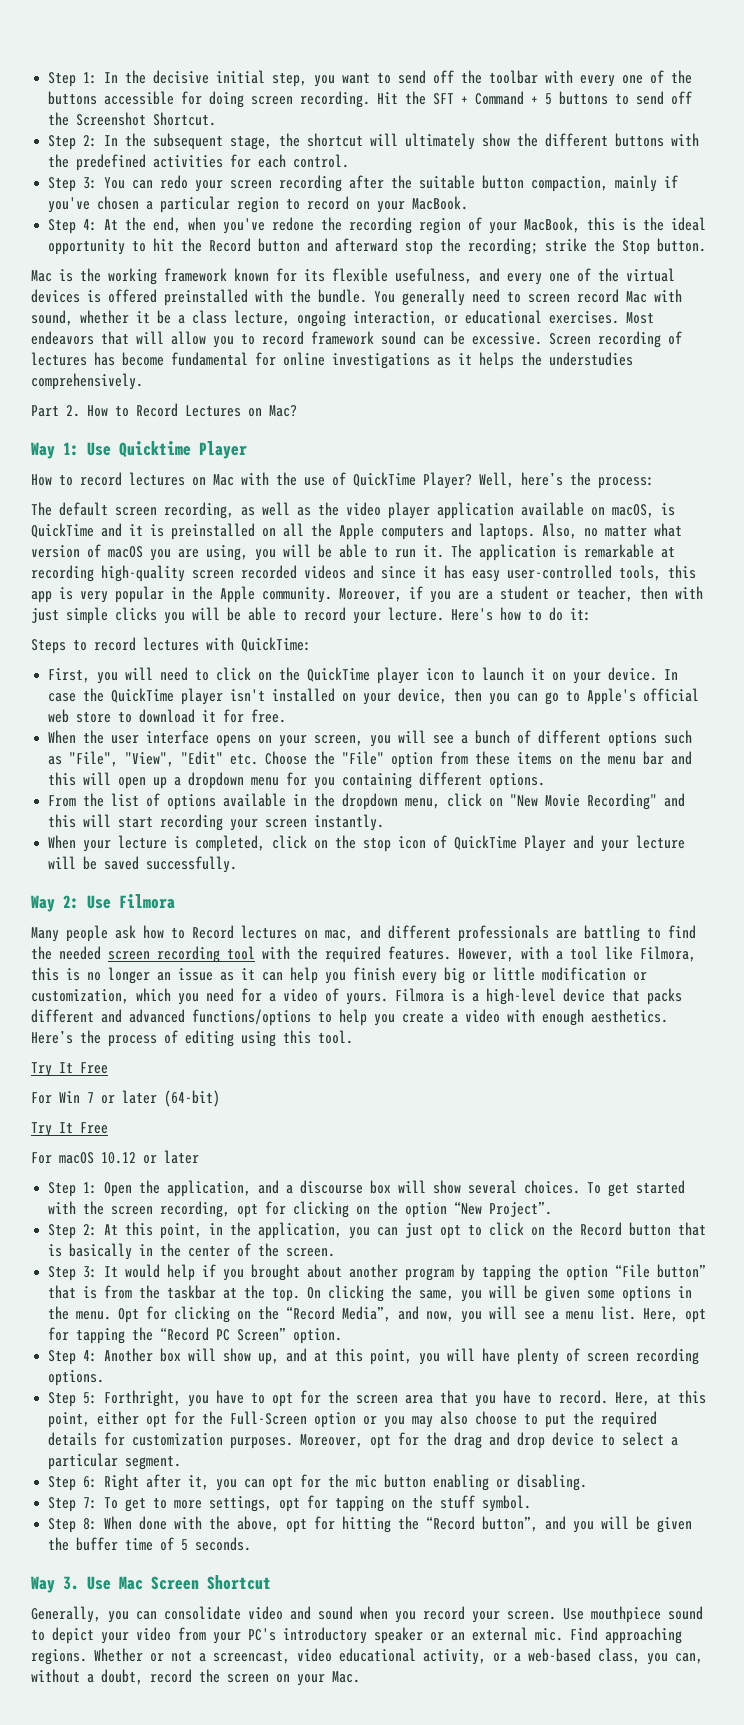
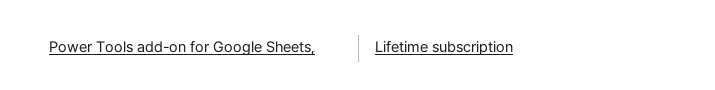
- Step 1: In the decisive initial step, you want to send off the toolbar with every one of the buttons accessible for doing screen recording. Hit the SFT + Command + 5 buttons to send off the Screenshot Shortcut.
- Step 2: In the subsequent stage, the shortcut will ultimately show the different buttons with the predefined activities for each control.
- Step 3: You can redo your screen recording after the suitable button compaction, mainly if you've chosen a particular region to record on your MacBook.
- Step 4: At the end, when you've redone the recording region of your MacBook, this is the ideal opportunity to hit the Record button and afterward stop the recording; strike the Stop button.
- Mac is the working framework known for its flexible usefulness, and every one of the virtual devices is offered preinstalled with the bundle. You generally need to screen record Mac with sound, whether it be a class lecture, ongoing interaction, or educational exercises. Most endeavors that will allow you to record framework sound can be excessive. Screen recording of lectures has become fundamental for online investigations as it helps the understudies comprehensively.
- Part 2. How to Record Lectures on Mac?
- Way 1: Use Quicktime Player
- How to record lectures on Mac with the use of QuickTime Player? Well, here’s the process:
- The default screen recording, as well as the video player application available on macOS, is QuickTime and it is preinstalled on all the Apple computers and laptops. Also, no matter what version of macOS you are using, you will be able to run it. The application is remarkable at recording high-quality screen recorded videos and since it has easy user-controlled tools, this app is very popular in the Apple community. Moreover, if you are a student or teacher, then with just simple clicks you will be able to record your lecture. Here's how to do it:
- Steps to record lectures with QuickTime:
- First, you will need to click on the QuickTime player icon to launch it on your device. In case the QuickTime player isn't installed on your device, then you can go to Apple's official web store to download it for free.
- When the user interface opens on your screen, you will see a bunch of different options such as "File", "View", "Edit" etc. Choose the "File" option from these items on the menu bar and this will open up a dropdown menu for you containing different options.
- From the list of options available in the dropdown menu, click on "New Movie Recording" and this will start recording your screen instantly.
- When your lecture is completed, click on the stop icon of QuickTime Player and your lecture will be saved successfully.
- Way 2: Use Filmora
- Many people ask how to Record lectures on mac, and different professionals are battling to find the needed screen recording tool with the required features. However, with a tool like Filmora, this is no longer an issue as it can help you finish every big or little modification or customization, which you need for a video of yours. Filmora is a high-level device that packs different and advanced functions/options to help you create a video with enough aesthetics. Here’s the process of editing using this tool.
- Try It Free
- For Win 7 or later (64-bit)
- Try It Free
- For macOS 10.12 or later
- Step 1: Open the application, and a discourse box will show several choices. To get started with the screen recording, opt for clicking on the option “New Project”.
- Step 2: At this point, in the application, you can just opt to click on the Record button that is basically in the center of the screen.
- Step 3: It would help if you brought about another program by tapping the option “File button” that is from the taskbar at the top. On clicking the same, you will be given some options in the menu. Opt for clicking on the “Record Media”, and now, you will see a menu list. Here, opt for tapping the “Record PC Screen” option.
- Step 4: Another box will show up, and at this point, you will have plenty of screen recording options.
- Step 5: Forthright, you have to opt for the screen area that you have to record. Here, at this point, either opt for the Full-Screen option or you may also choose to put the required details for customization purposes. Moreover, opt for the drag and drop device to select a particular segment.
- Step 6: Right after it, you can opt for the mic button enabling or disabling.
- Step 7: To get to more settings, opt for tapping on the stuff symbol.
- Step 8: When done with the above, opt for hitting the “Record button”, and you will be given the buffer time of 5 seconds.
- Way 3. Use Mac Screen Shortcut
- Generally, you can consolidate video and sound when you record your screen. Use mouthpiece sound to depict your video from your PC's introductory speaker or an external mic. Find approaching regions. Whether or not a screencast, video educational activity, or a web-based class, you can, without a doubt, record the screen on your Mac.
+ Power Tools add-on for Google Sheets, Lifetime subscription

